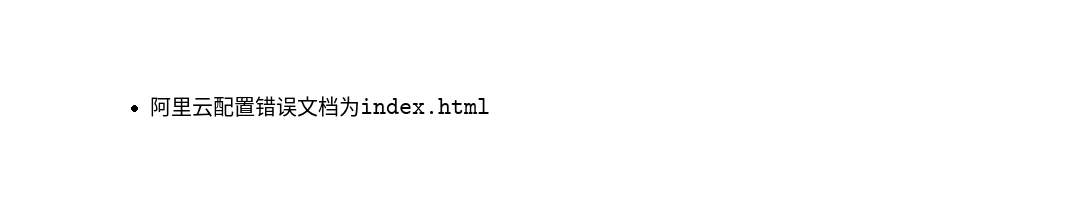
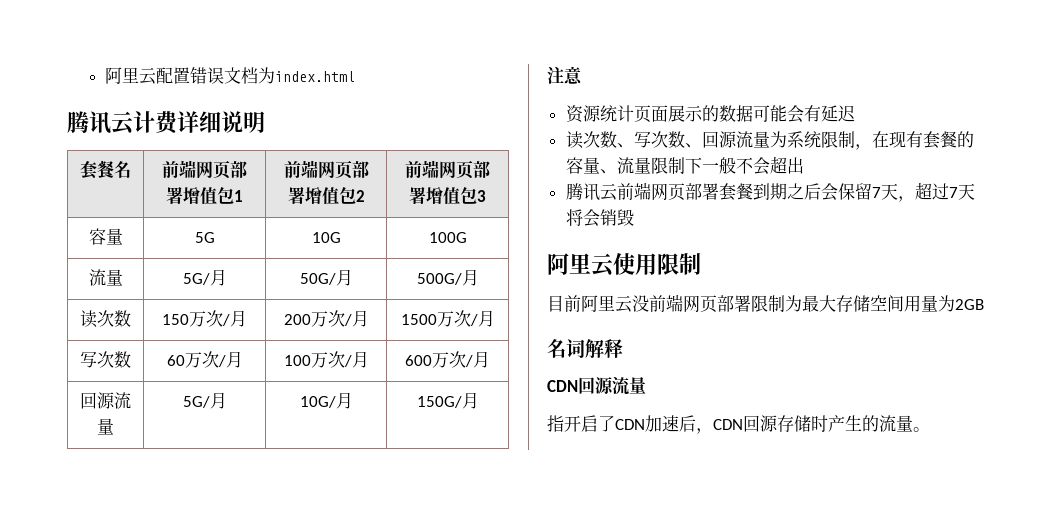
+ 腾讯云计费详细说明
+ 套餐名 | 前端网页部署增值包1 | 前端网页部署增值包2 | 前端网页部署增值包3
+ 容量 | 5G | 10G | 100G
+ 流量 | 5G/月 | 50G/月 | 500G/月
+ 读次数 | 150万次/月 | 200万次/月 | 1500万次/月
+ 写次数 | 60万次/月 | 100万次/月 | 600万次/月
+ 回源流量 | 5G/月 | 10G/月 | 150G/月
+ 注意
+ 资源统计页面展示的数据可能会有延迟
+ 读次数、写次数、回源流量为系统限制，在现有套餐的容量、流量限制下一般不会超出
+ 腾讯云前端网页部署套餐到期之后会保留7天，超过7天将会销毁
+ 阿里云使用限制
+ 目前阿里云没前端网页部署限制为最大存储空间用量为2GB
+ 名词解释
+ CDN回源流量
+ 指开启了CDN加速后，CDN回源存储时产生的流量。

